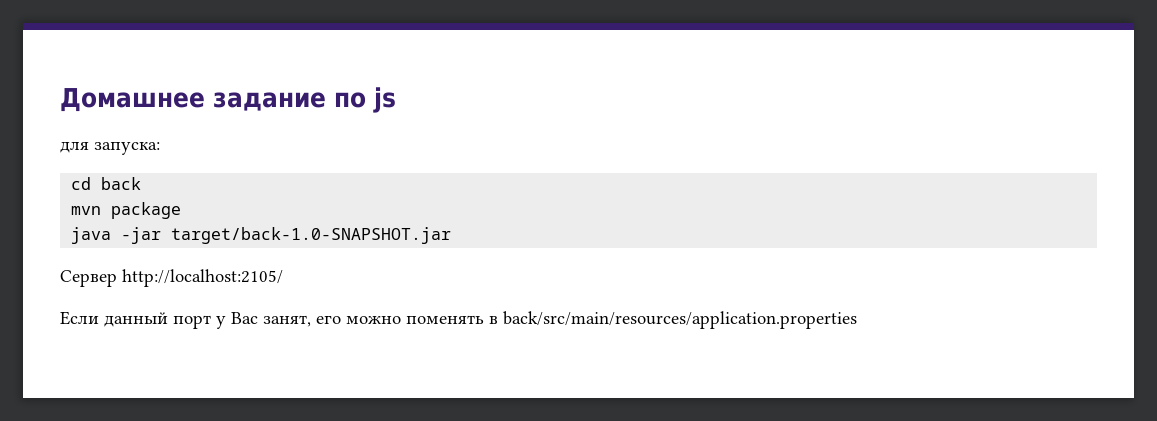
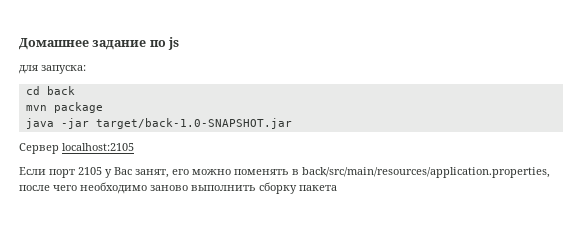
- Сервер http://localhost:2105/
+ Сервер localhost:2105
- Если данный порт у Вас занят, его можно поменять в back/src/main/resources/application.properties
+ Если порт 2105 у Вас занят, его можно поменять в back/src/main/resources/application.properties, после чего необходимо заново выполнить сборку пакета

